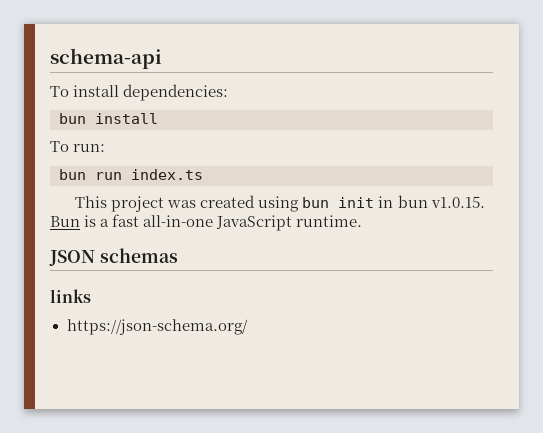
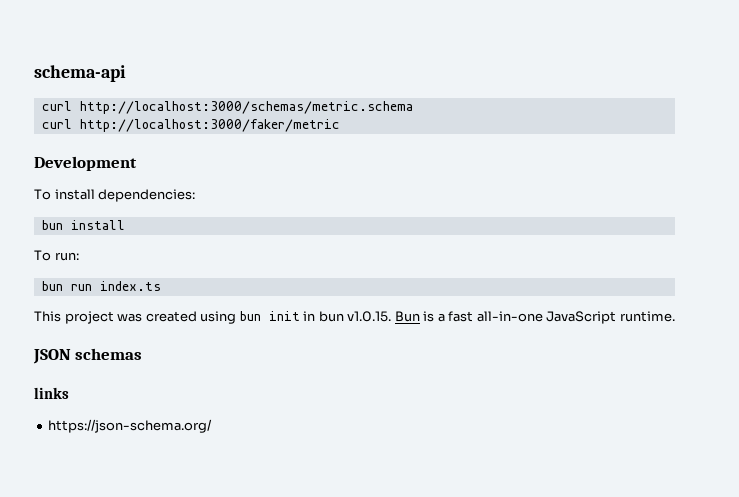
+ curl http://localhost:3000/schemas/metric.schema
+ curl http://localhost:3000/faker/metric
+ Development

